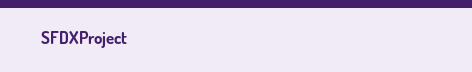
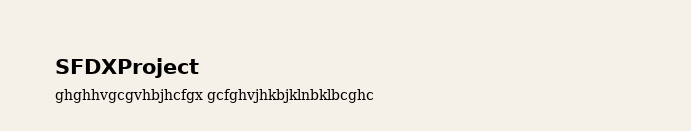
+ ghghhvgcgvhbjhcfgx gcfghvjhkbjklnbklbcghc

